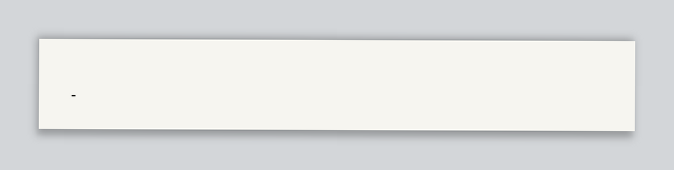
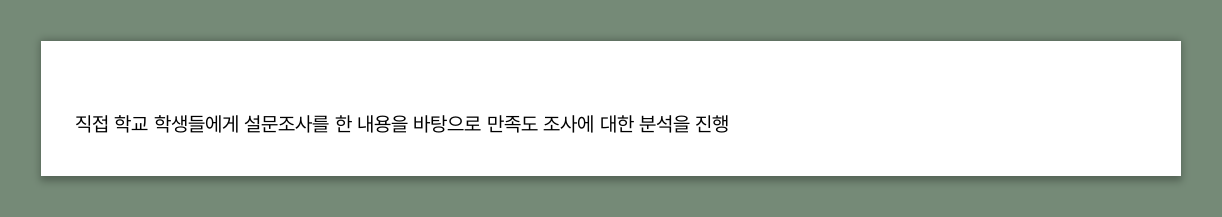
- -
+ 직접 학교 학생들에게 설문조사를 한 내용을 바탕으로 만족도 조사에 대한 분석을 진행

